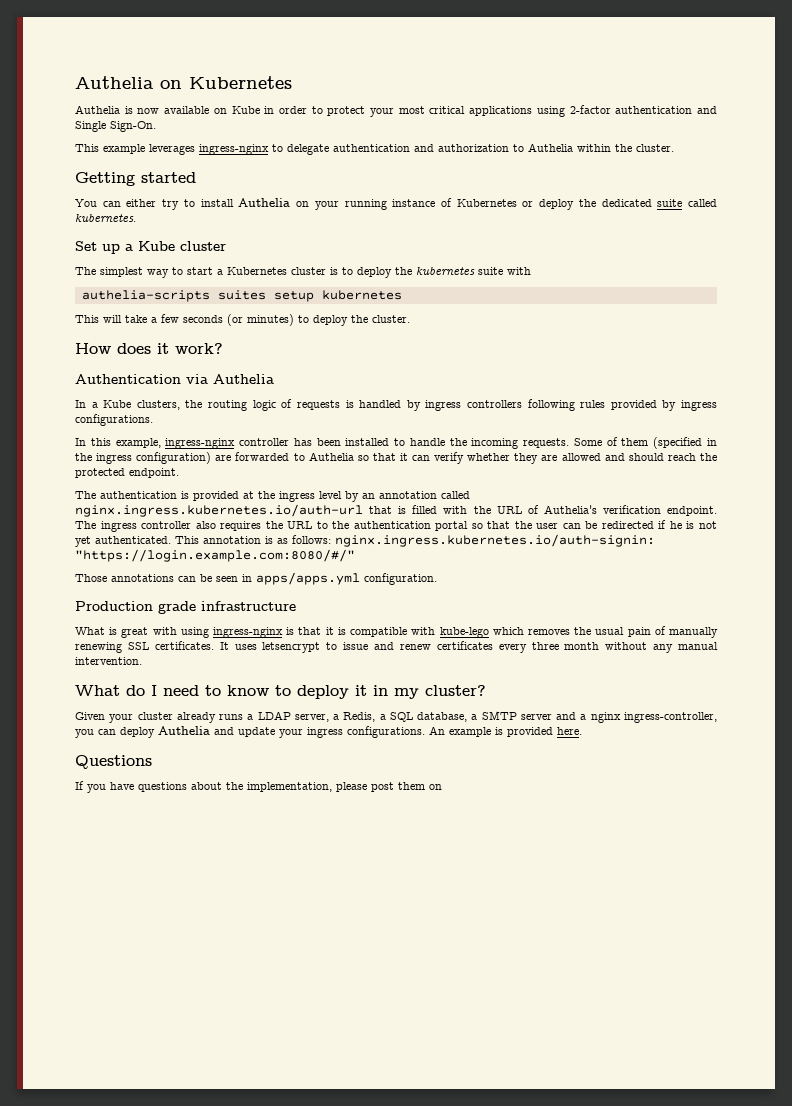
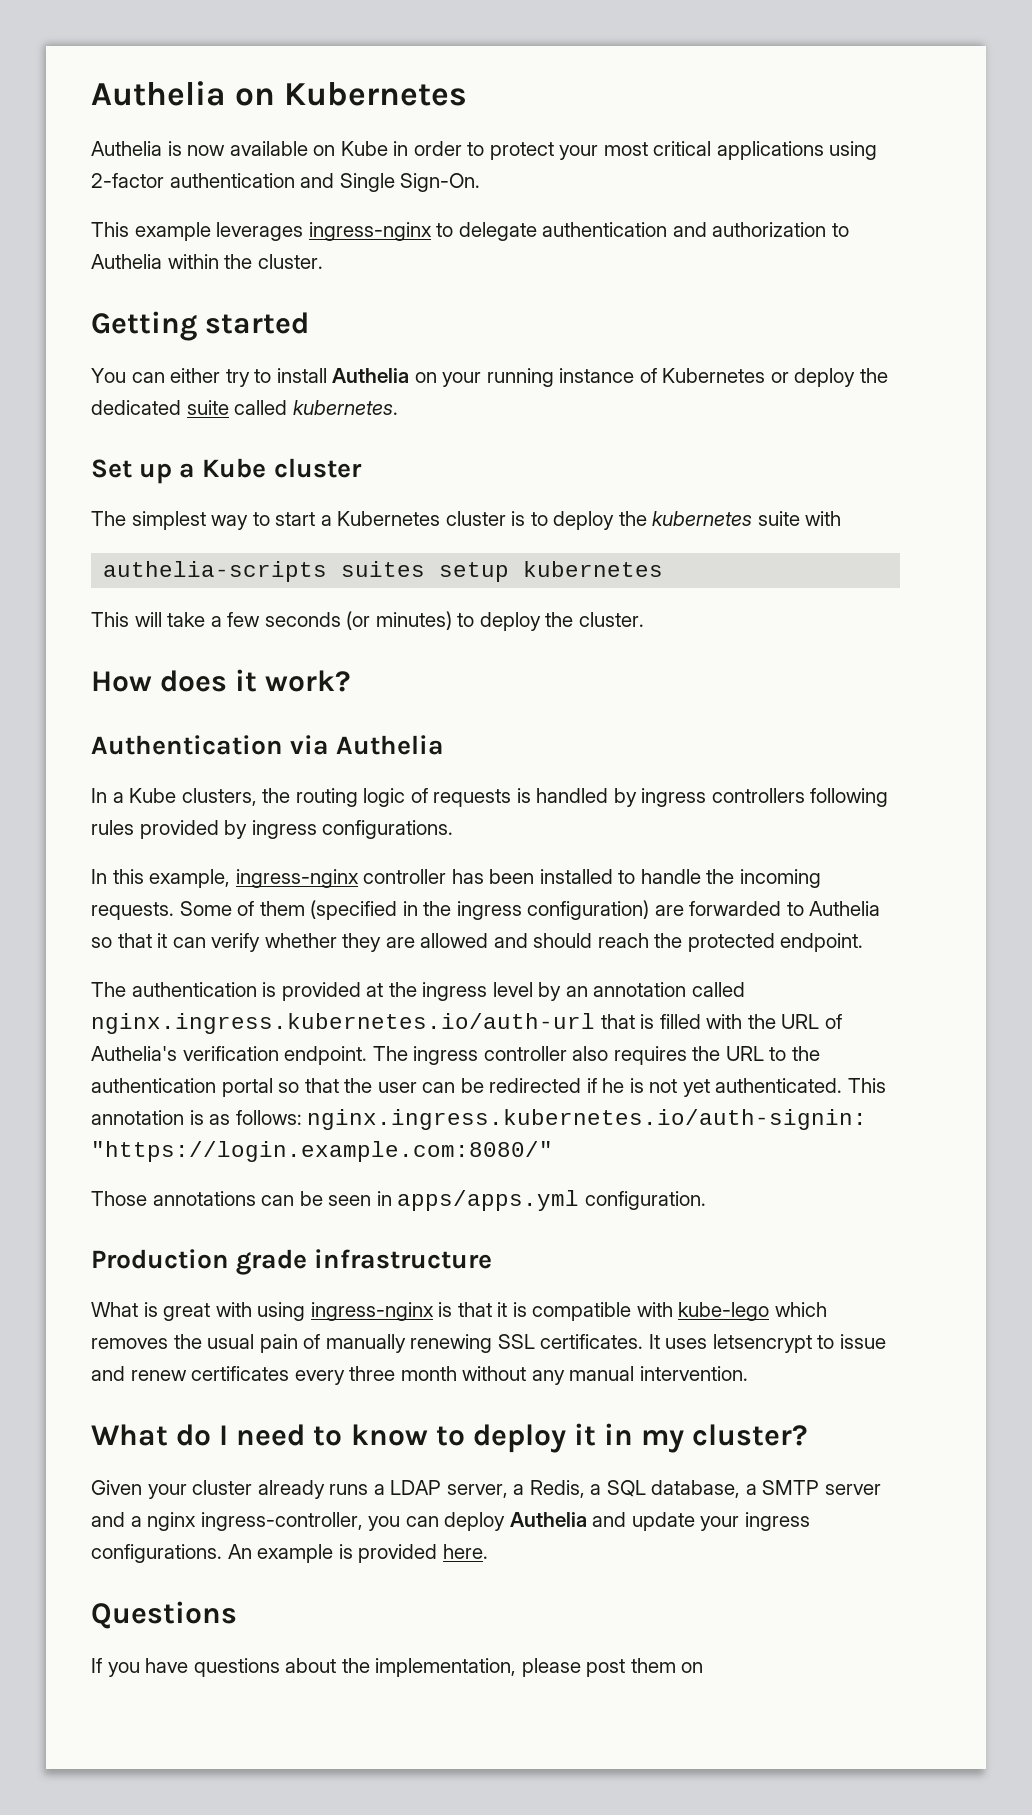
- This annotation is as follows: nginx.ingress.kubernetes.io/auth-signin: "https://login.example.com:8080/#/"
+ This annotation is as follows: nginx.ingress.kubernetes.io/auth-signin: "https://login.example.com:8080/"

